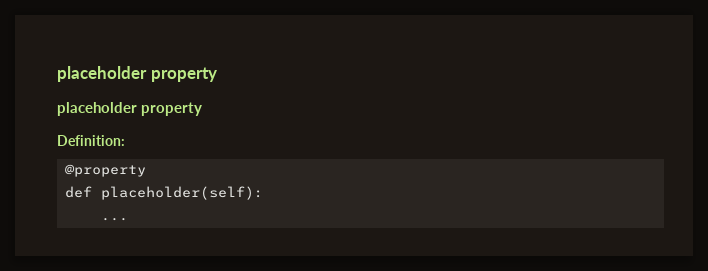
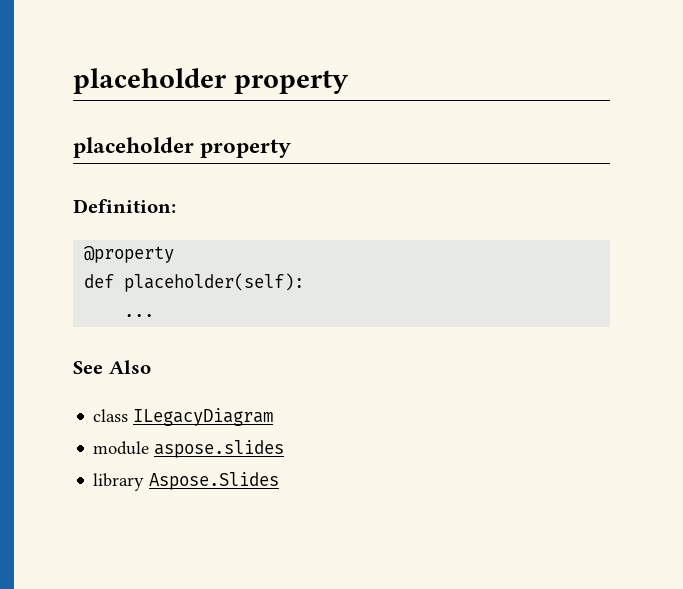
+ See Also
+ class ILegacyDiagram
+ module aspose.slides
+ library Aspose.Slides

